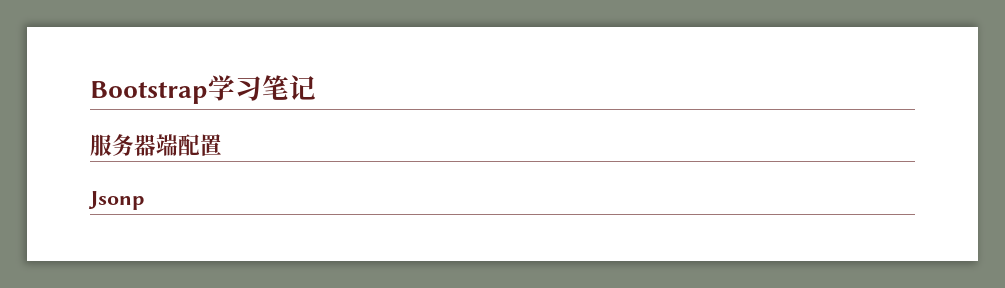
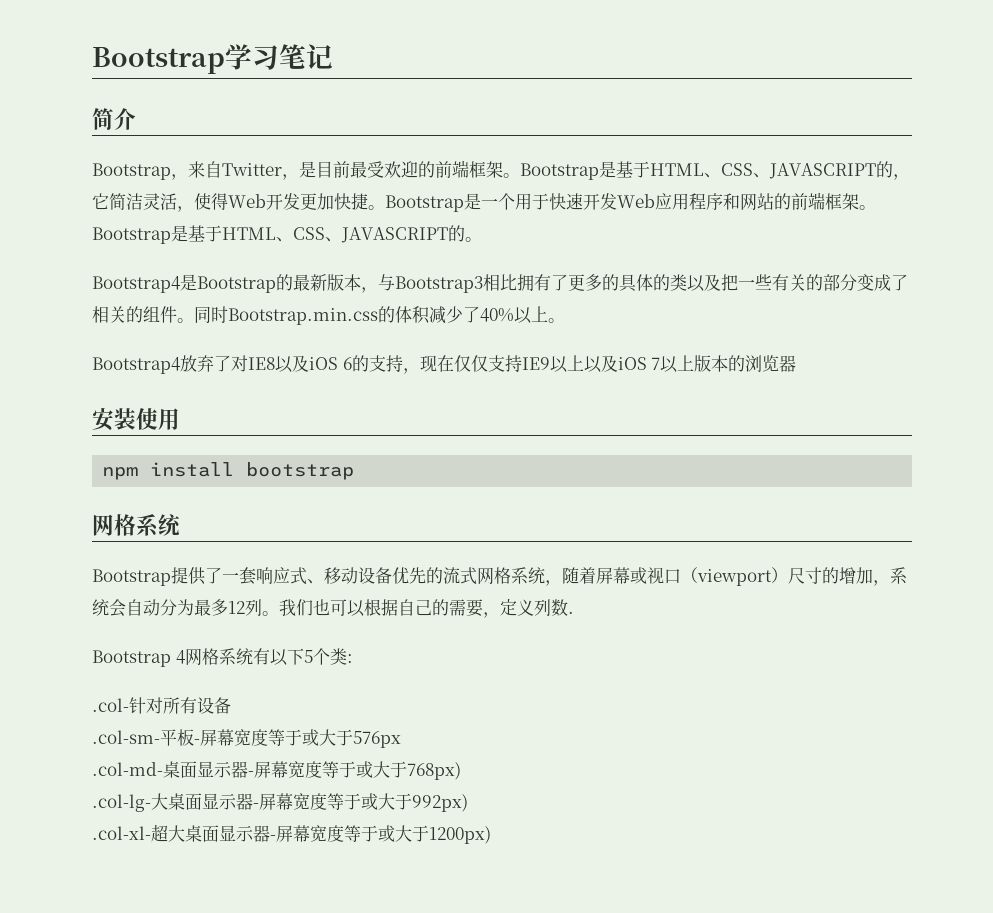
- 服务器端配置
- Jsonp
+ 简介
+ Bootstrap，来自Twitter，是目前最受欢迎的前端框架。Bootstrap是基于HTML、CSS、JAVASCRIPT的，它简洁灵活，使得Web开发更加快捷。Bootstrap是一个用于快速开发Web应用程序和网站的前端框架。Bootstrap是基于HTML、CSS、JAVASCRIPT的。
+ Bootstrap4是Bootstrap的最新版本，与Bootstrap3相比拥有了更多的具体的类以及把一些有关的部分变成了相关的组件。同时Bootstrap.min.css的体积减少了40%以上。
+ Bootstrap4放弃了对IE8以及iOS 6的支持，现在仅仅支持IE9以上以及iOS 7以上版本的浏览器
+ 安装使用
+ npm install bootstrap
+ 网格系统
+ Bootstrap提供了一套响应式、移动设备优先的流式网格系统，随着屏幕或视口（viewport）尺寸的增加，系统会自动分为最多12列。我们也可以根据自己的需要，定义列数.
+ Bootstrap 4网格系统有以下5个类:
+ .col-针对所有设备
+ .col-sm-平板-屏幕宽度等于或大于576px
+ .col-md-桌面显示器-屏幕宽度等于或大于768px)
+ .col-lg-大桌面显示器-屏幕宽度等于或大于992px)
+ .col-xl-超大桌面显示器-屏幕宽度等于或大于1200px)

